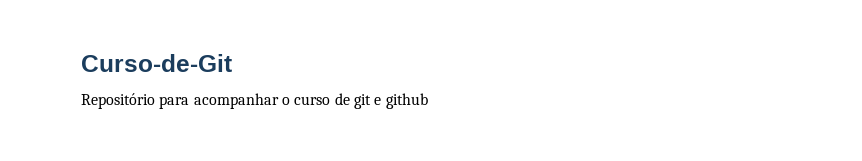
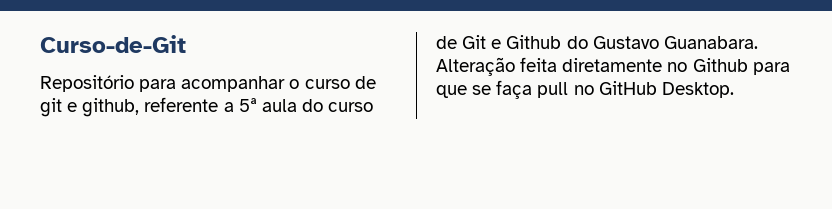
- Repositório para acompanhar o curso de git e github
+ Repositório para acompanhar o curso de git e github, referente a 5ª aula do curso de Git e Github do Gustavo Guanabara. Alteração feita diretamente no Github para que se faça pull no GitHub Desktop.

